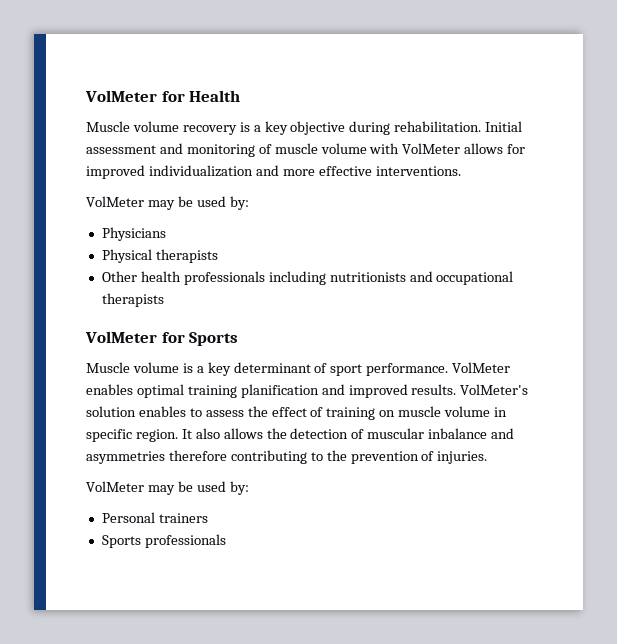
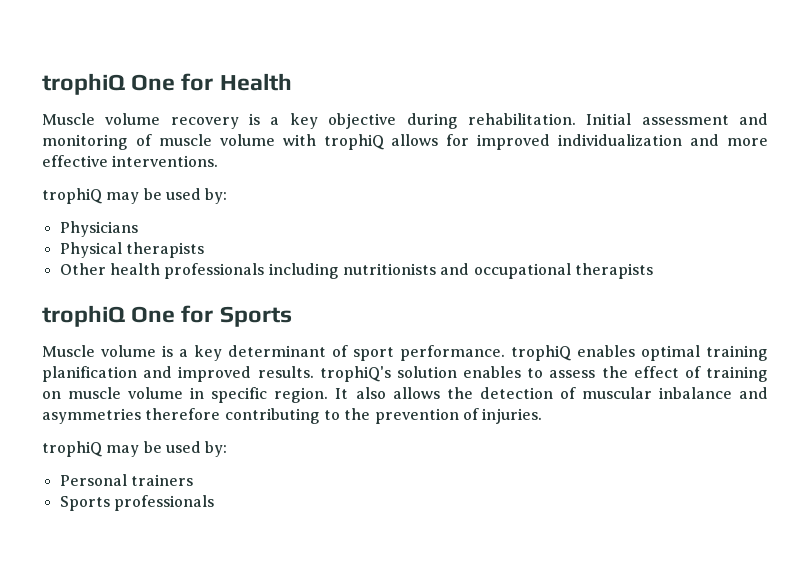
- VolMeter for Health
+ trophiQ One for Health
- Initial assessment and monitoring of muscle volume with VolMeter allows for improved individualization and more effective interventions.
- VolMeter may be used by:
+ Initial assessment and monitoring of muscle volume with trophiQ allows for improved individualization and more effective interventions.
+ trophiQ may be used by:
- VolMeter for Sports
+ trophiQ One for Sports
- Muscle volume is a key determinant of sport performance. VolMeter enables optimal training planification and improved results. VolMeter's solution enables to assess the effect of training on muscle volume in specific region.
+ Muscle volume is a key determinant of sport performance. trophiQ enables optimal training planification and improved results. trophiQ's solution enables to assess the effect of training on muscle volume in specific region.
  It also allows the detection of muscular inbalance and asymmetries therefore contributing to the prevention of injuries.
- VolMeter may be used by:
+ trophiQ may be used by:

